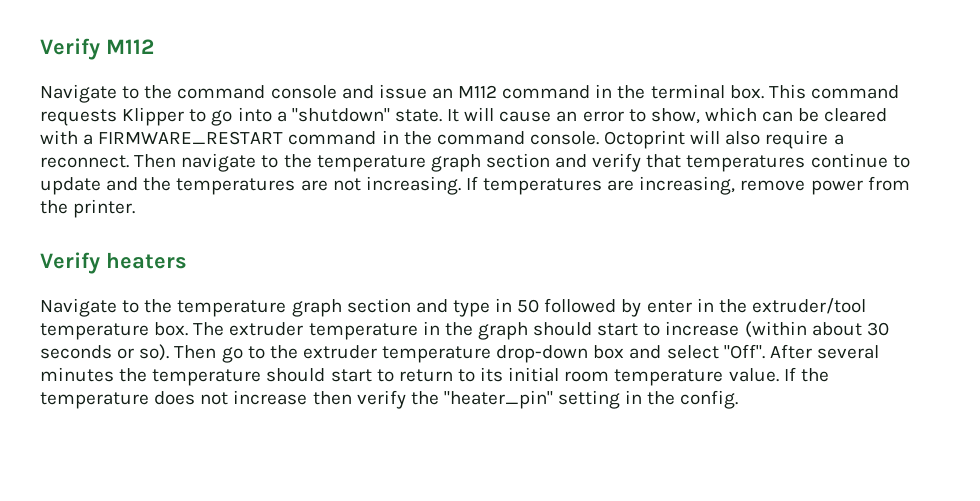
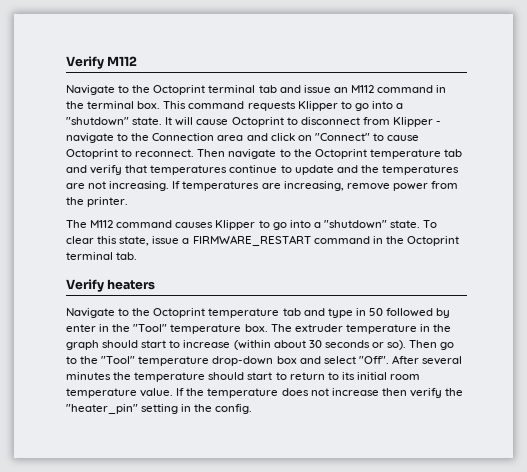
- Navigate to the command console and issue an M112 command in the terminal box.
+ Navigate to the Octoprint terminal tab and issue an M112 command in the terminal box.
- It will cause an error to show, which can be cleared with a FIRMWARE_RESTART command in the command console. Octoprint will also require a reconnect.
+ It will cause Octoprint to disconnect from Klipper - navigate to the Connection area and click on "Connect" to cause Octoprint to reconnect.
- Then navigate to the temperature graph section and verify that temperatures continue to update and the temperatures are not increasing.
+ Then navigate to the Octoprint temperature tab and verify that temperatures continue to update and the temperatures are not increasing.
+ The M112 command causes Klipper to go into a "shutdown" state. To clear this state, issue a FIRMWARE_RESTART command in the Octoprint terminal tab.
- Navigate to the temperature graph section and type in 50 followed by enter in the extruder/tool temperature box.
+ Navigate to the Octoprint temperature tab and type in 50 followed by enter in the "Tool" temperature box.
- Then go to the extruder temperature drop-down box and select "Off".
+ Then go to the "Tool" temperature drop-down box and select "Off".

